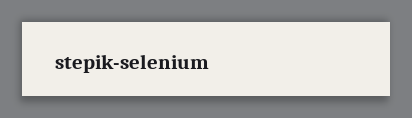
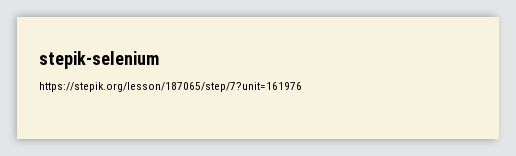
+ https://stepik.org/lesson/187065/step/7?unit=161976

